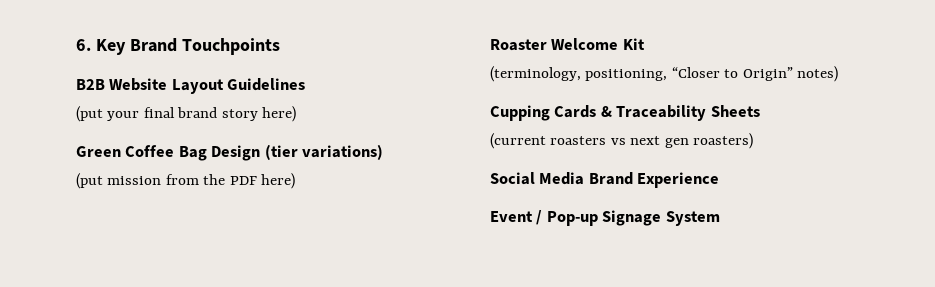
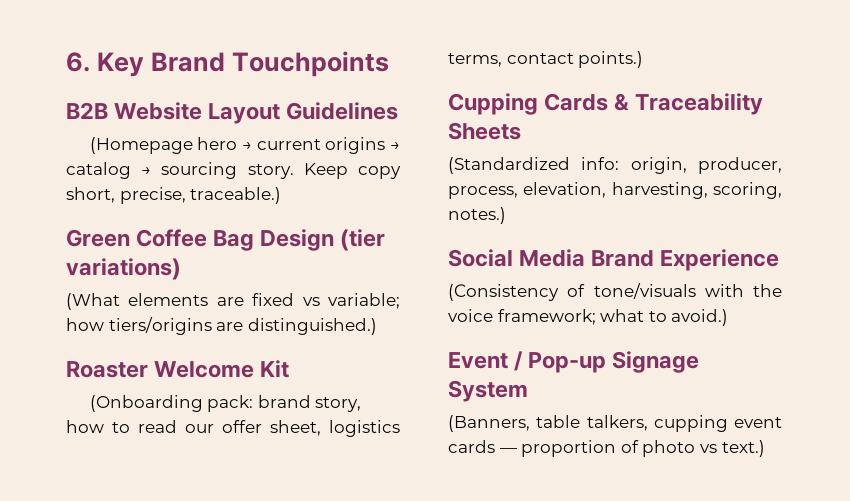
- (put your final brand story here)
+ (Homepage hero → current origins → catalog → sourcing story. Keep copy short, precise, traceable.)
- (put mission from the PDF here)
+ (What elements are fixed vs variable; how tiers/origins are distinguished.)
  Roaster Welcome Kit
- (terminology, positioning, “Closer to Origin” notes)
+ (Onboarding pack: brand story, how to read our offer sheet, logistics terms, contact points.)
- (current roasters vs next gen roasters)
+ (Standardized info: origin, producer, process, elevation, harvesting, scoring, notes.)
  Social Media Brand Experience
+ (Consistency of tone/visuals with the voice framework; what to avoid.)
+ (Banners, table talkers, cupping event cards — proportion of photo vs text.)

